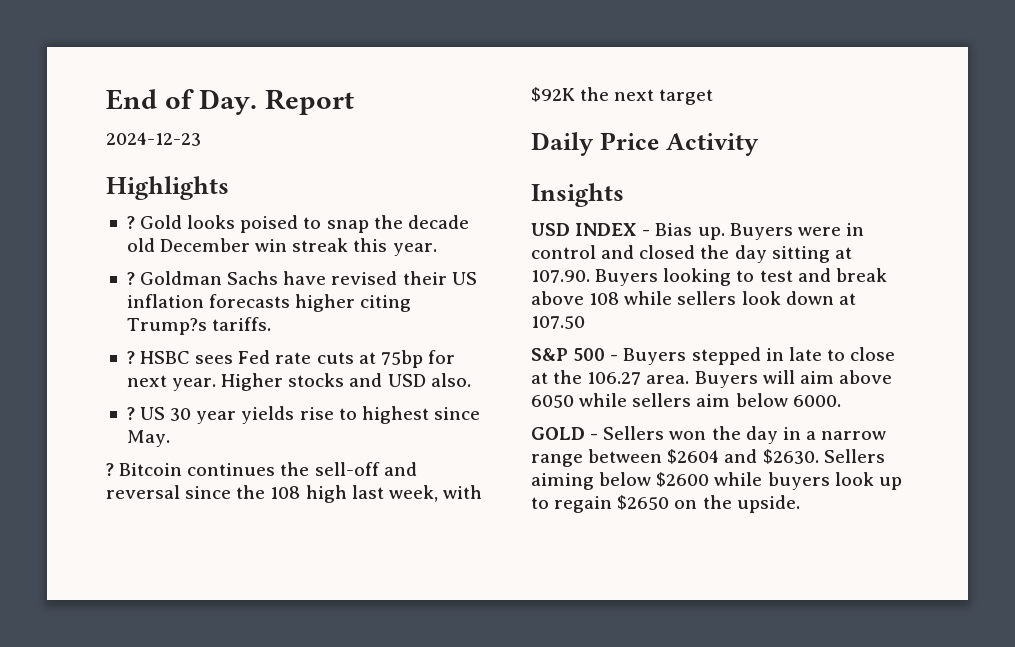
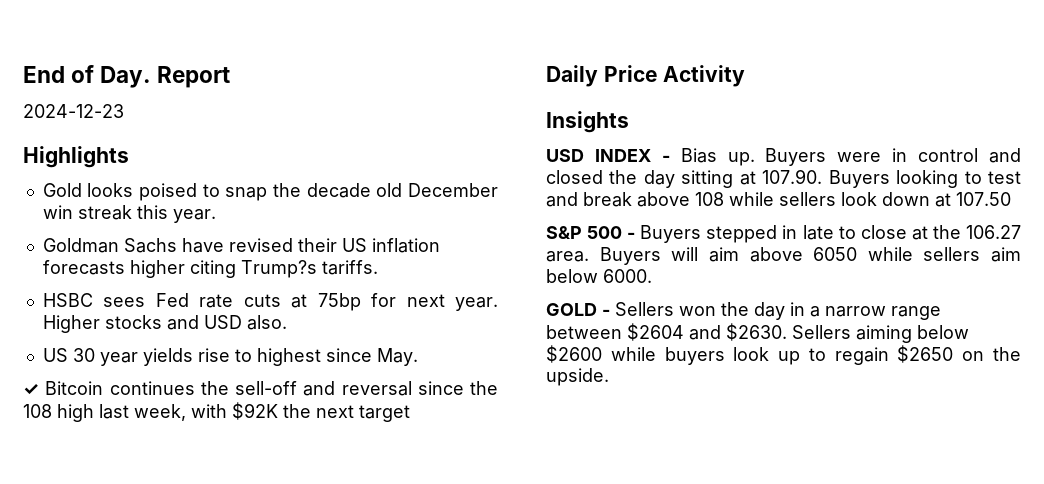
  Highlights
- ? Gold looks poised to snap the decade old December win streak this year.
- ? Goldman Sachs have revised their US inflation forecasts higher citing Trump?s tariffs.
- ? HSBC sees Fed rate cuts at 75bp for next year.
+ Gold looks poised to snap the decade old December win streak this year.
+ Goldman Sachs have revised their US inflation forecasts higher citing Trump?s tariffs.
+ HSBC sees Fed rate cuts at 75bp for next year.
  Higher stocks and USD also.
- ? US 30 year yields rise to highest since May.
+ US 30 year yields rise to highest since May.
- ? Bitcoin continues the sell-off and reversal since the 108 high last week, with $92K the next target
+ ✓ Bitcoin continues the sell-off and reversal since the 108 high last week, with $92K the next target

